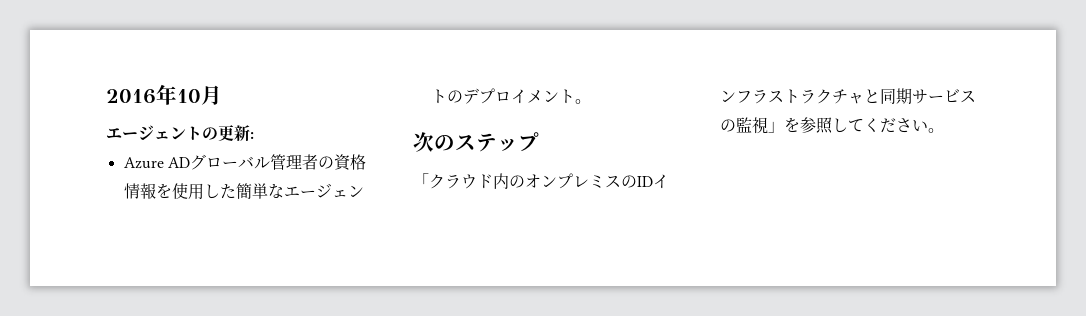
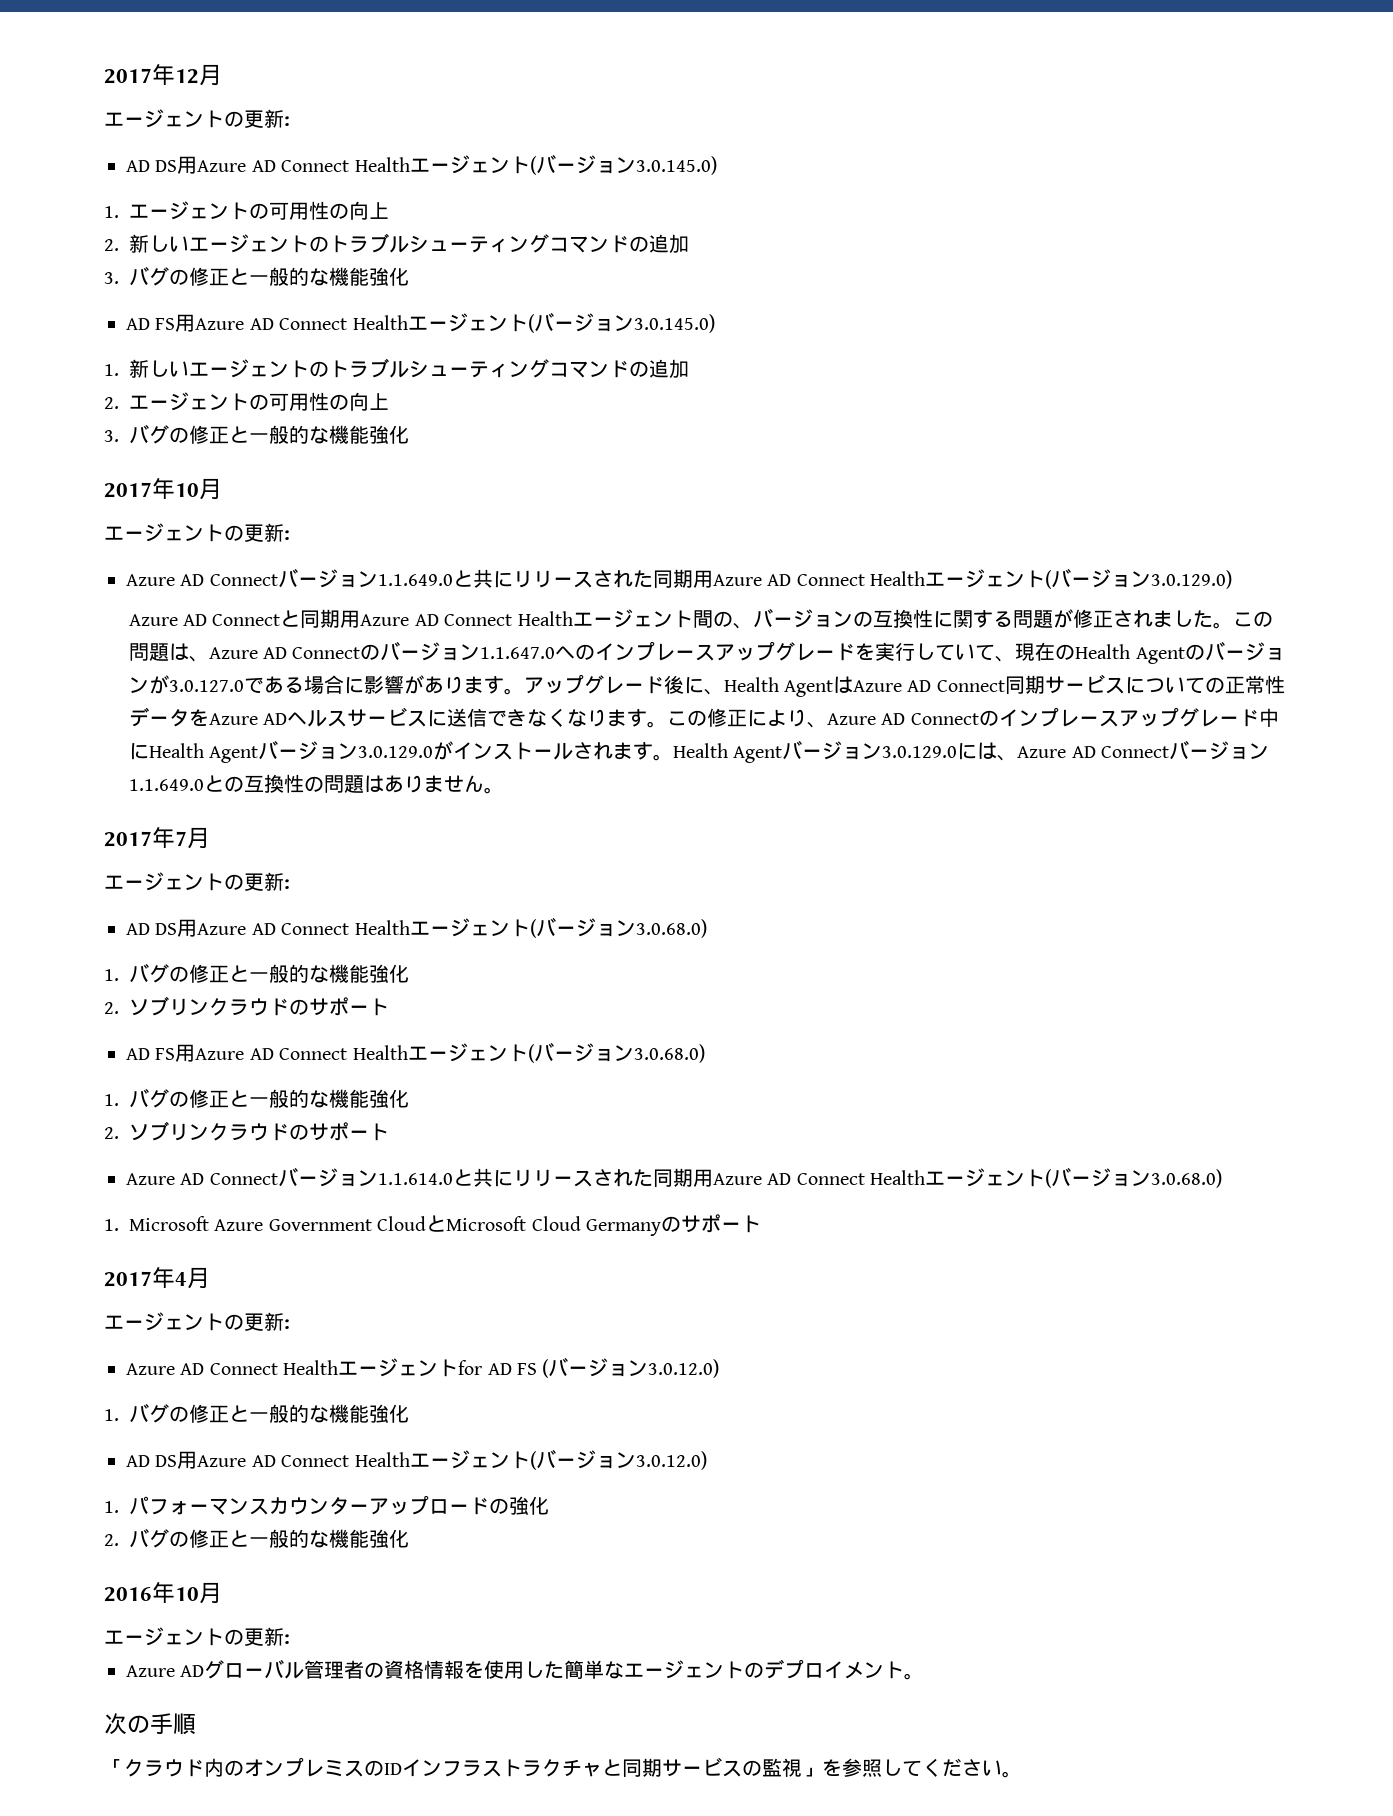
+ 2017年12月
+ エージェントの更新:
+ AD DS用Azure AD Connect Healthエージェント(バージョン3.0.145.0)
+ 1.エージェントの可用性の向上
+ 2.新しいエージェントのトラブルシューティングコマンドの追加
+ 3.バグの修正と一般的な機能強化
+ AD FS用Azure AD Connect Healthエージェント(バージョン3.0.145.0)
+ 1.新しいエージェントのトラブルシューティングコマンドの追加
+ 2.エージェントの可用性の向上
+ 3.バグの修正と一般的な機能強化
+ 2017年10月
+ エージェントの更新:
+ Azure AD Connectバージョン1.1.649.0と共にリリースされた同期用Azure AD Connect Healthエージェント(バージョン3.0.129.0)
+ Azure AD Connectと同期用Azure AD Connect Healthエージェント間の、バージョンの互換性に関する問題が修正されました。この問題は、Azure AD Connectのバージョン1.1.647.0へのインプレースアップグレードを実行していて、現在のHealth Agentのバージョンが3.0.127.0である場合に影響があります。アップグレード後に、Health AgentはAzure AD Connect同期サービスについての正常性データをAzure ADヘルスサービスに送信できなくなります。この修正により、Azure AD Connectのインプレースアップグレード中にHealth Agentバージョン3.0.129.0がインストールされます。Health Agentバージョン3.0.129.0には、Azure AD Connectバージョン1.1.649.0との互換性の問題はありません。
+ 2017年7月
+ エージェントの更新:
+ AD DS用Azure AD Connect Healthエージェント(バージョン3.0.68.0)
+ 1.バグの修正と一般的な機能強化
+ 2.ソブリンクラウドのサポート
+ AD FS用Azure AD Connect Healthエージェント(バージョン3.0.68.0)
+ 1.バグの修正と一般的な機能強化
+ 2.ソブリンクラウドのサポート
+ Azure AD Connectバージョン1.1.614.0と共にリリースされた同期用Azure AD Connect Healthエージェント(バージョン3.0.68.0)
+ 1. Microsoft Azure Government CloudとMicrosoft Cloud Germanyのサポート
+ 2017年4月
+ エージェントの更新:
+ Azure AD Connect Healthエージェントfor AD FS (バージョン3.0.12.0)
+ 1.バグの修正と一般的な機能強化
+ AD DS用Azure AD Connect Healthエージェント(バージョン3.0.12.0)
+ 1.パフォーマンスカウンターアップロードの強化
+ 2.バグの修正と一般的な機能強化
- 次のステップ
+ 次の手順

